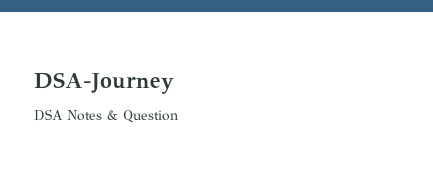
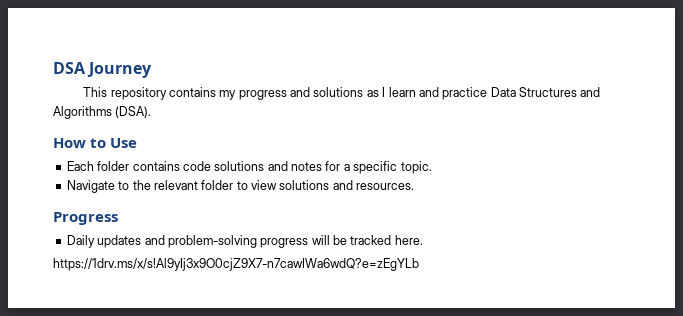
- DSA-Journey
- DSA Notes & Question
+ DSA Journey
+ This repository contains my progress and solutions as I learn and practice Data Structures and Algorithms (DSA).
+ How to Use
+ Each folder contains code solutions and notes for a specific topic.
+ Navigate to the relevant folder to view solutions and resources.
+ Progress
+ Daily updates and problem-solving progress will be tracked here.
+ https://1drv.ms/x/s!Al9yIj3x9O0cjZ9X7-n7cawIWa6wdQ?e=zEgYLb

